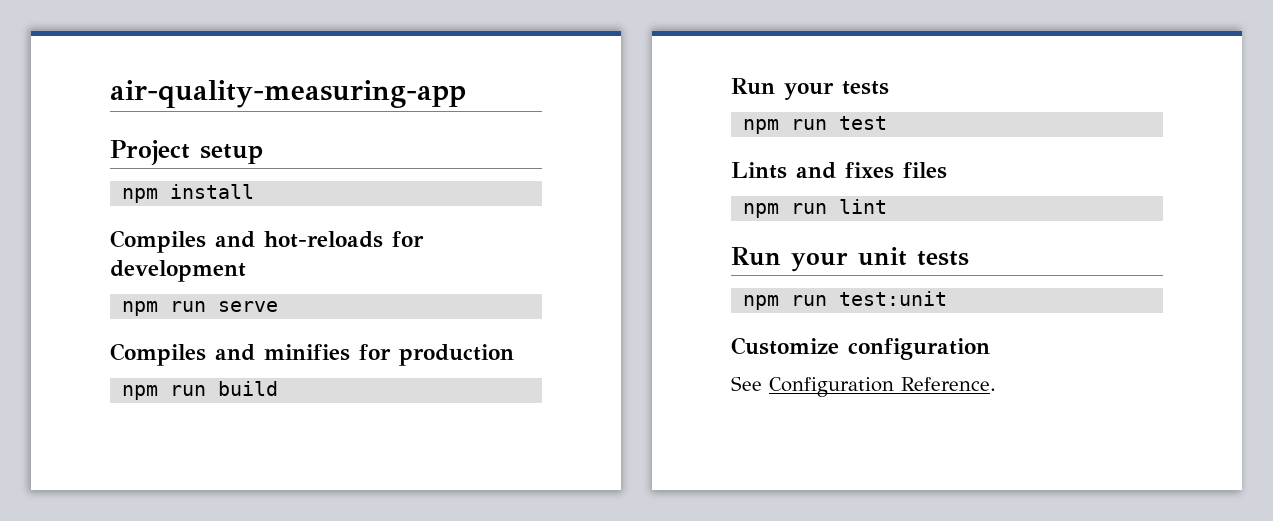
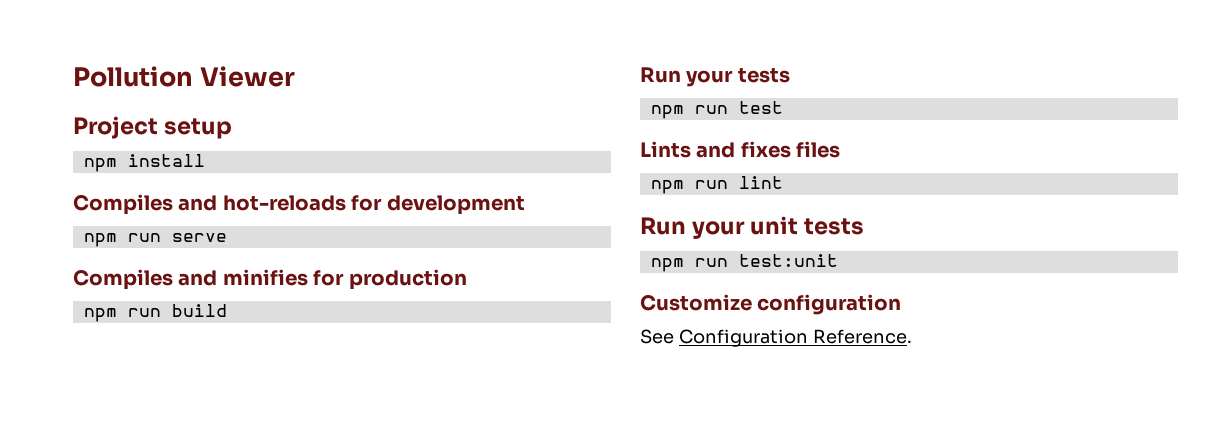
- air-quality-measuring-app
+ Pollution Viewer

